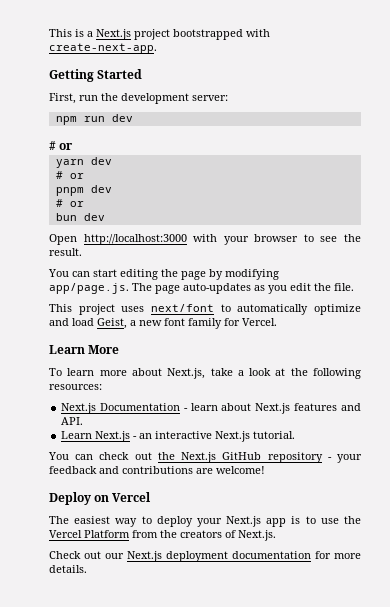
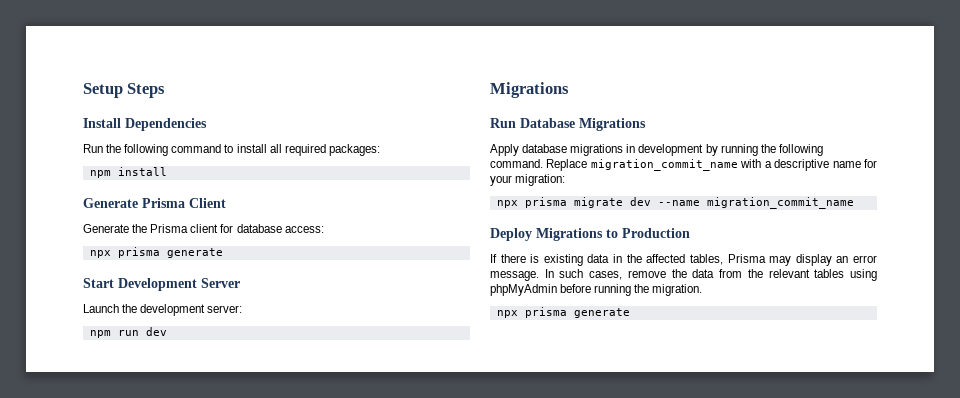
- This is a Next.js project bootstrapped with create-next-app.
- Getting Started
- First, run the development server:
+ Setup Steps
+ Install Dependencies
+ Run the following command to install all required packages:
+ npm install
+ Generate Prisma Client
+ Generate the Prisma client for database access:
+ npx prisma generate
+ Start Development Server
+ Launch the development server:
  npm run dev
- # or
- yarn dev
- # or
- pnpm dev
- # or
- bun dev
- Open http://localhost:3000 with your browser to see the result.
- You can start editing the page by modifying app/page.js. The page auto-updates as you edit the file.
- This project uses next/font to automatically optimize and load Geist, a new font family for Vercel.
- Learn More
- To learn more about Next.js, take a look at the following resources:
- Next.js Documentation - learn about Next.js features and API.
- Learn Next.js - an interactive Next.js tutorial.
- You can check out the Next.js GitHub repository - your feedback and contributions are welcome!
- Deploy on Vercel
- The easiest way to deploy your Next.js app is to use the Vercel Platform from the creators of Next.js.
- Check out our Next.js deployment documentation for more details.
+ Migrations
+ Run Database Migrations
+ Apply database migrations in development by running the following command. Replace migration_commit_name with a descriptive name for your migration:
+ npx prisma migrate dev --name migration_commit_name
+ Deploy Migrations to Production
+ If there is existing data in the affected tables, Prisma may display an error message. In such cases, remove the data from the relevant tables using phpMyAdmin before running the migration.
+ npx prisma generate

